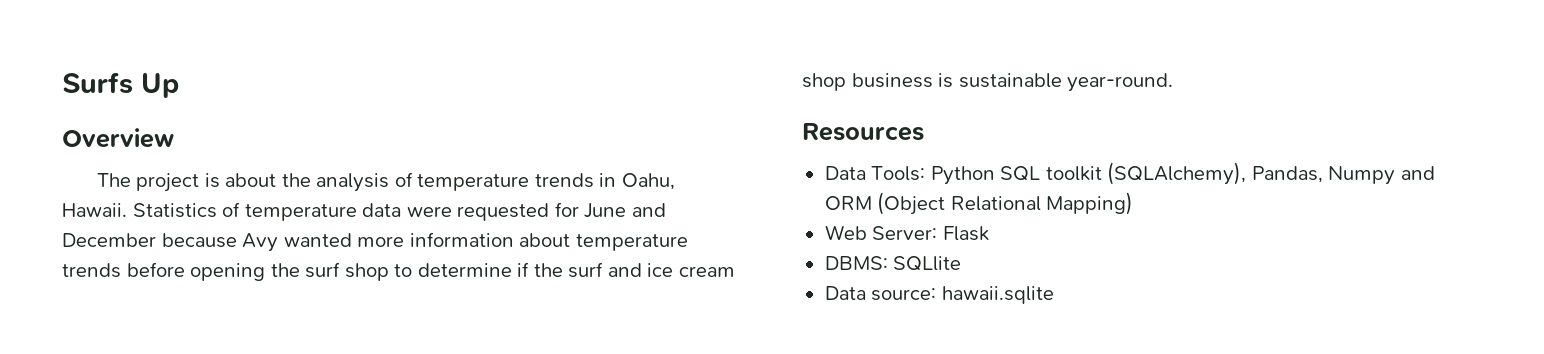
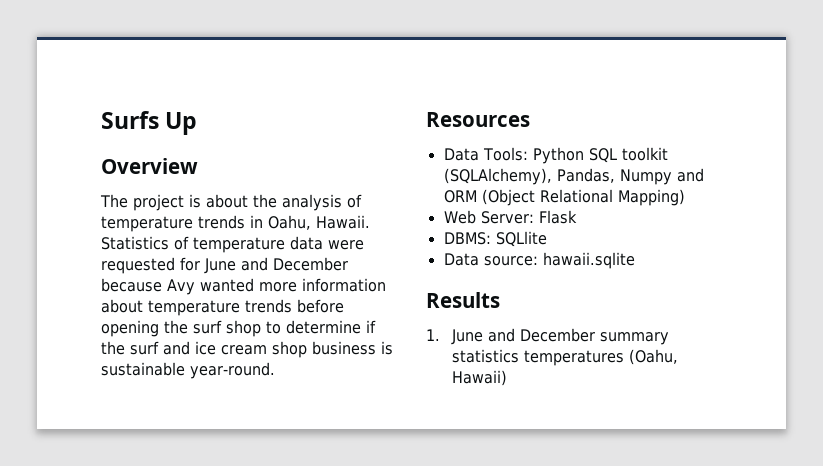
+ Results
+ 1. June and December summary statistics temperatures (Oahu, Hawaii)

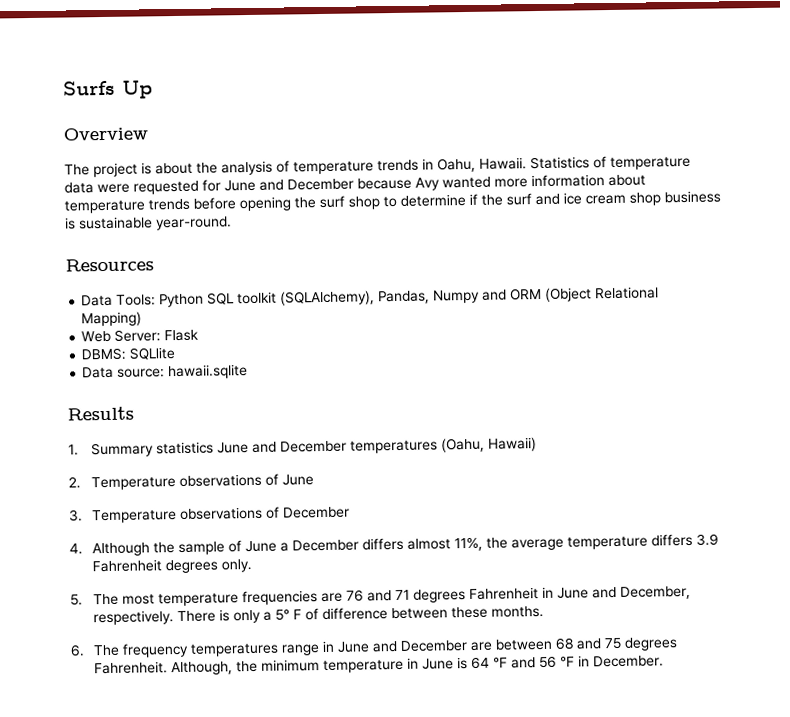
- 1. June and December summary statistics temperatures (Oahu, Hawaii)
+ 1. Summary statistics June and December temperatures (Oahu, Hawaii)
+ 2. Temperature observations of June
+ 3. Temperature observations of December
+ 4. Although the sample of June a December differs almost 11%, the average temperature differs 3.9 Fahrenheit degrees only.
+ 5. The most temperature frequencies are 76 and 71 degrees Fahrenheit in June and December, respectively. There is only a 5° F of difference between these months.
+ 6. The frequency temperatures range in June and December are between 68 and 75 degrees Fahrenheit. Although, the minimum temperature in June is 64 °F and 56 °F in December.

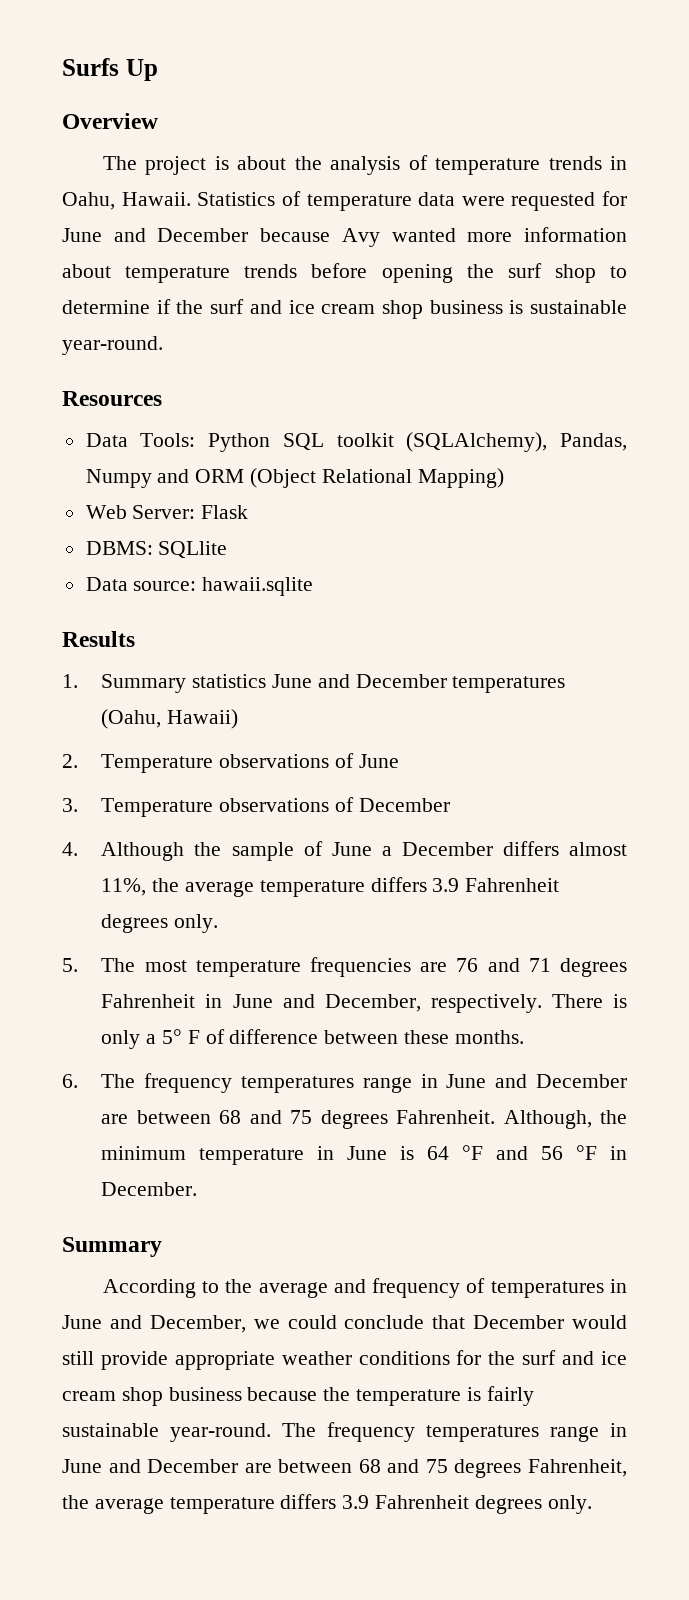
  Although, the minimum temperature in June is 64 °F and 56 °F in December.
+ Summary
+ According to the average and frequency of temperatures in June and December, we could conclude that December would still provide appropriate weather conditions for the surf and ice cream shop business because the temperature is fairly sustainable year-round. The frequency temperatures range in June and December are between 68 and 75 degrees Fahrenheit, the average temperature differs 3.9 Fahrenheit degrees only.

